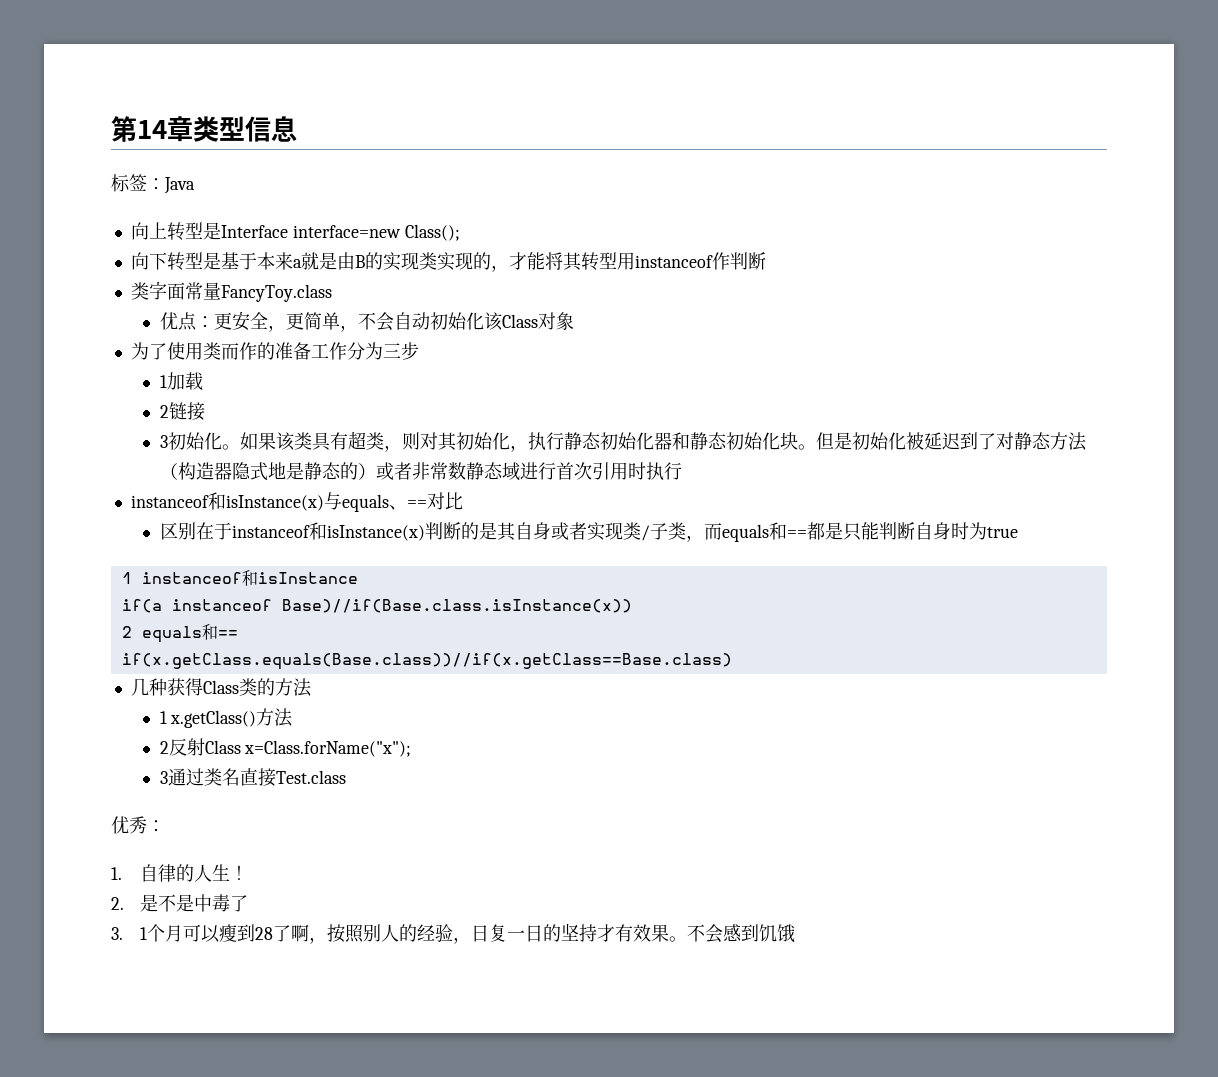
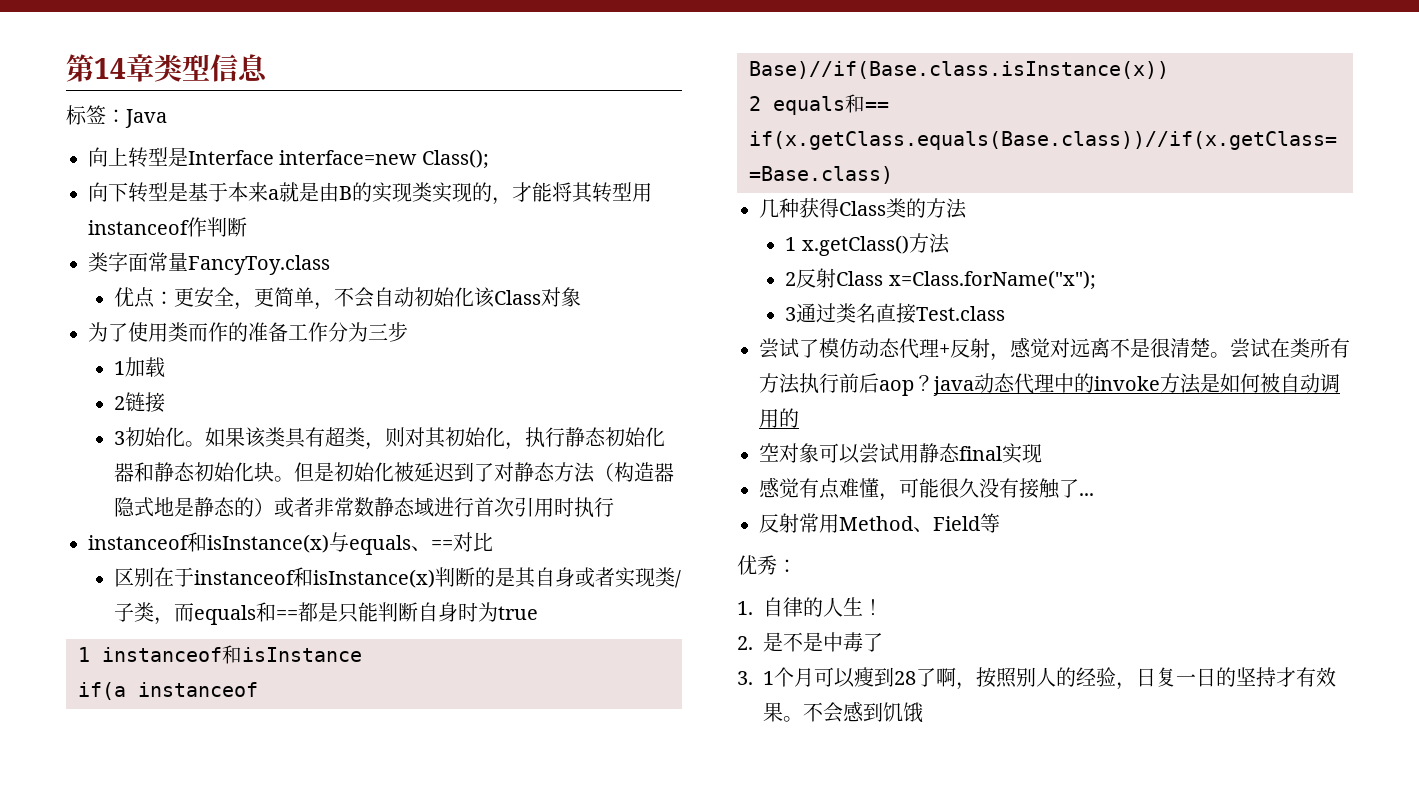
+ 尝试了模仿动态代理+反射，感觉对远离不是很清楚。尝试在类所有方法执行前后aop？java动态代理中的invoke方法是如何被自动调用的
+ 空对象可以尝试用静态final实现
+ 感觉有点难懂，可能很久没有接触了...
+ 反射常用Method、Field等

